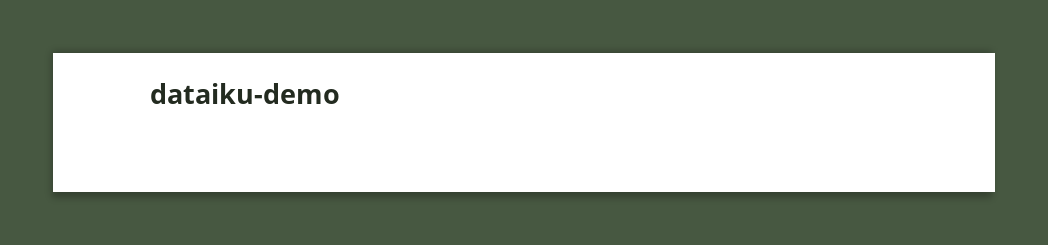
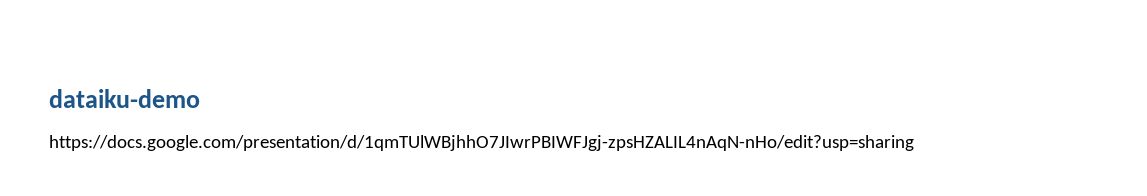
+ https://docs.google.com/presentation/d/1qmTUlWBjhhO7JIwrPBIWFJgj-zpsHZALIL4nAqN-nHo/edit?usp=sharing

